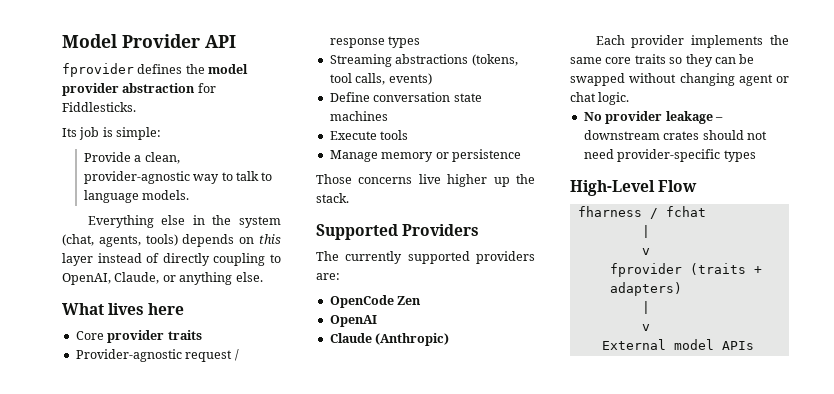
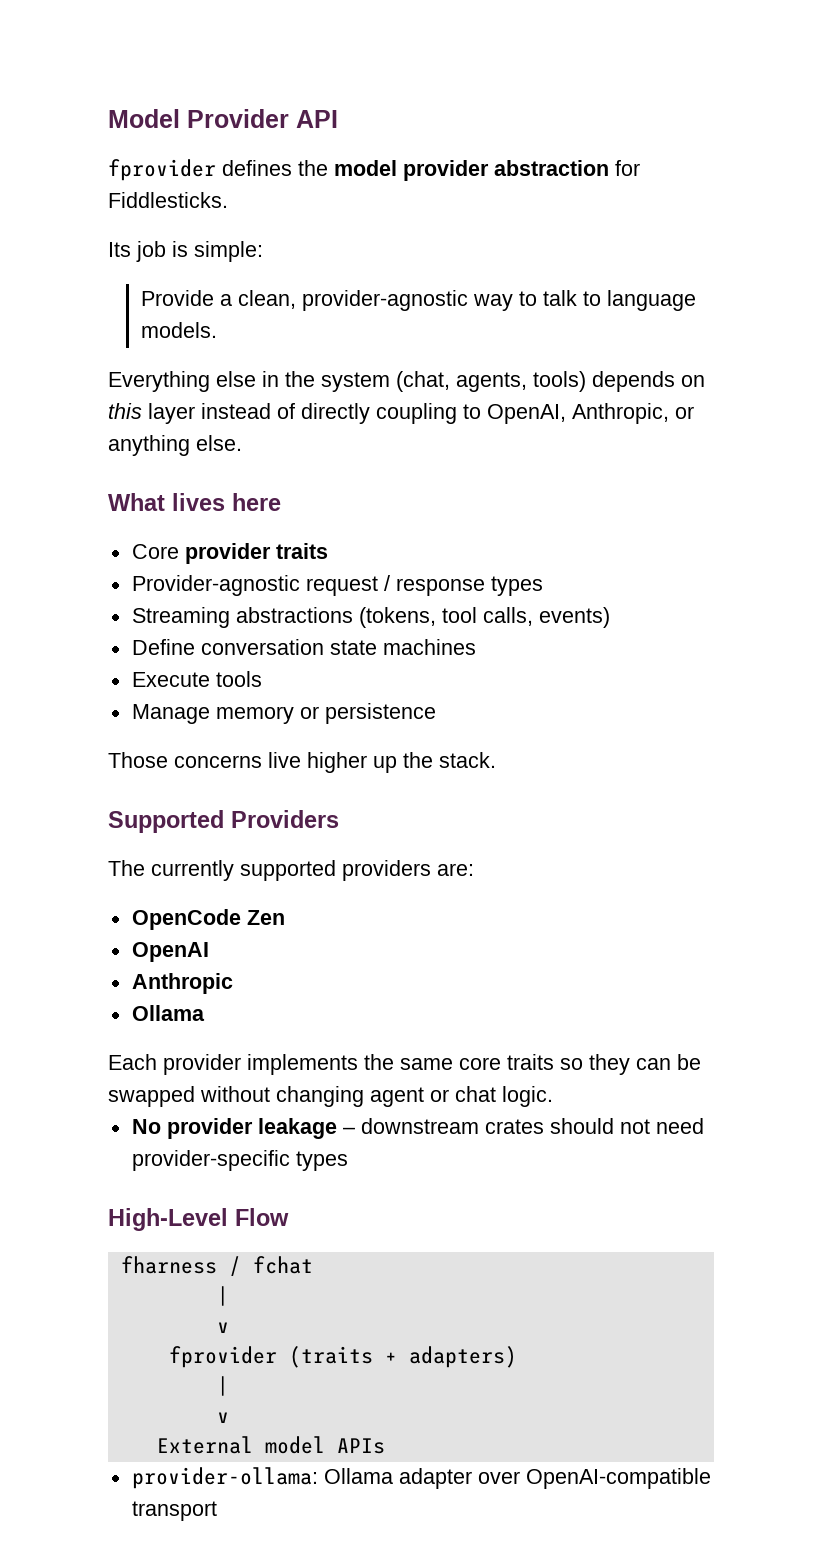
- Everything else in the system (chat, agents, tools) depends on this layer instead of directly coupling to OpenAI, Claude, or anything else.
+ Everything else in the system (chat, agents, tools) depends on this layer instead of directly coupling to OpenAI, Anthropic, or anything else.
- Claude (Anthropic)
+ Anthropic
+ Ollama
+ provider-ollama: Ollama adapter over OpenAI-compatible transport

